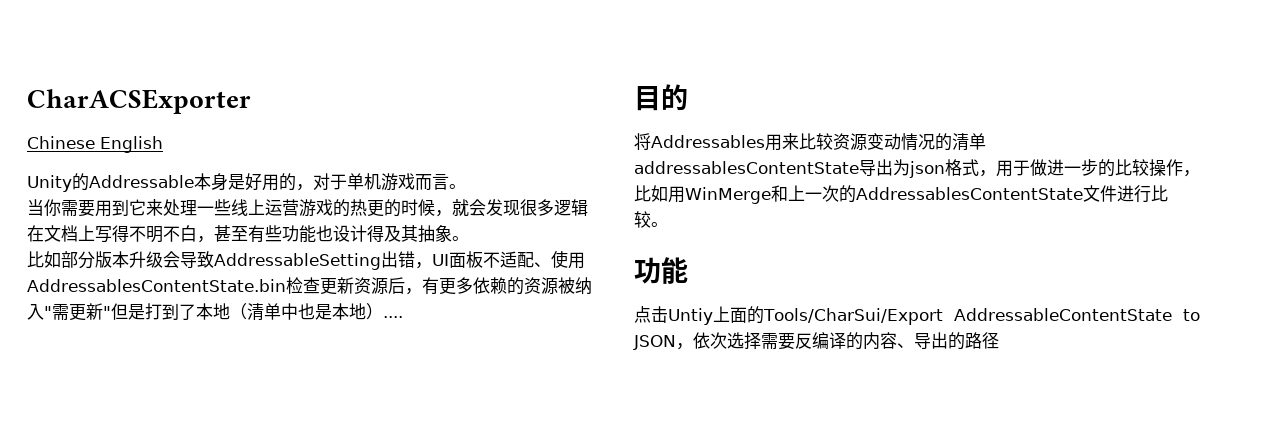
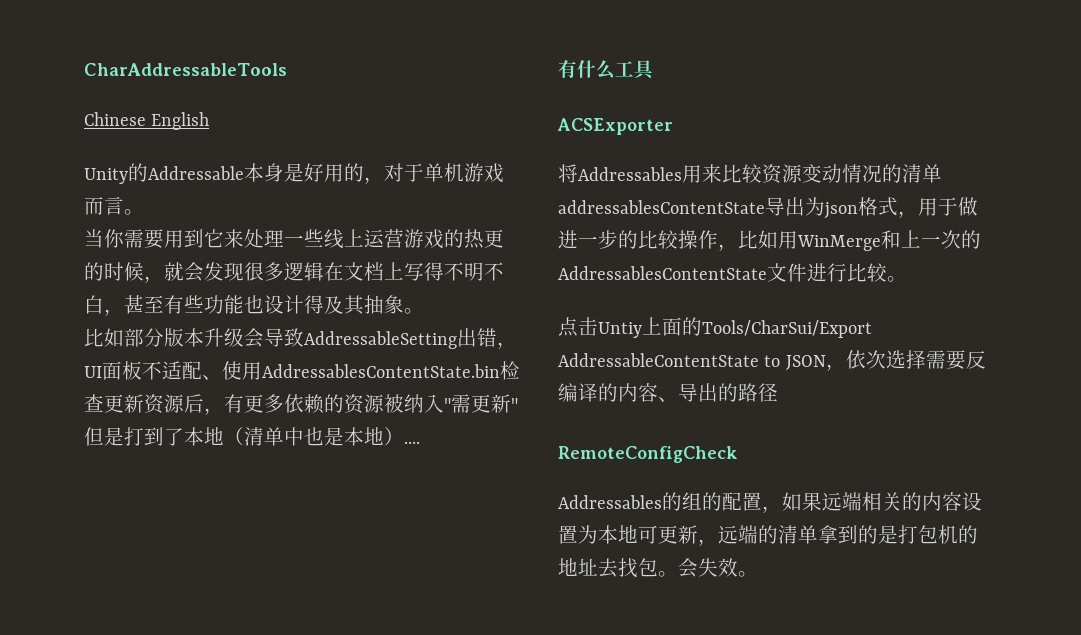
- CharACSExporter
+ CharAddressableTools
- 目的
+ 有什么工具
+ ACSExporter
  将Addressables用来比较资源变动情况的清单addressablesContentState导出为json格式，用于做进一步的比较操作，比如用WinMerge和上一次的AddressablesContentState文件进行比较。
- 功能
+ RemoteConfigCheck
+ Addressables的组的配置，如果远端相关的内容设置为本地可更新，远端的清单拿到的是打包机的地址去找包。会失效。

